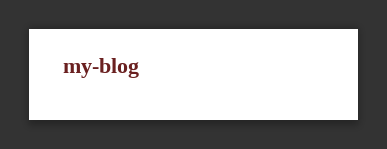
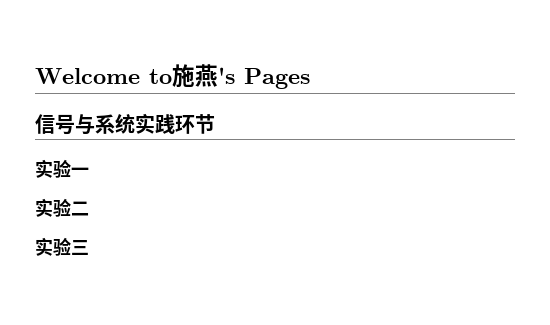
- my-blog
+ Welcome to施燕's Pages
+ 信号与系统实践环节
+ 实验一
+ 实验二
+ 实验三

